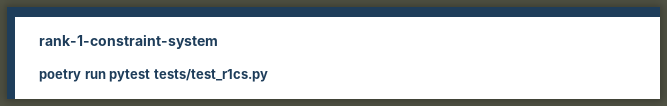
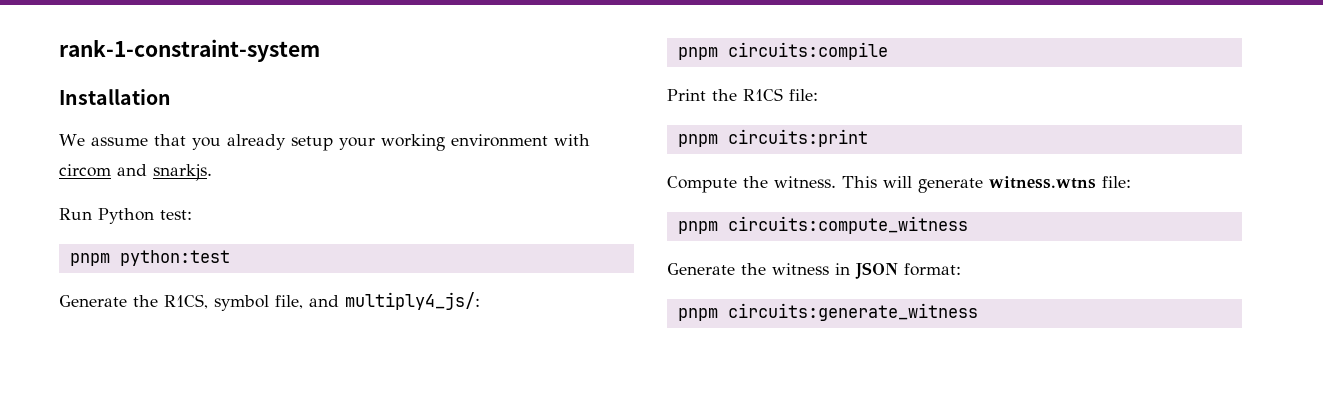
- poetry run pytest tests/test_r1cs.py
+ Installation
+ We assume that you already setup your working environment with circom and snarkjs.
+ Run Python test:
+ pnpm python:test
+ Generate the R1CS, symbol file, and multiply4_js/:
+ pnpm circuits:compile
+ Print the R1CS file:
+ pnpm circuits:print
+ Compute the witness. This will generate witness.wtns file:
+ pnpm circuits:compute_witness
+ Generate the witness in JSON format:
+ pnpm circuits:generate_witness

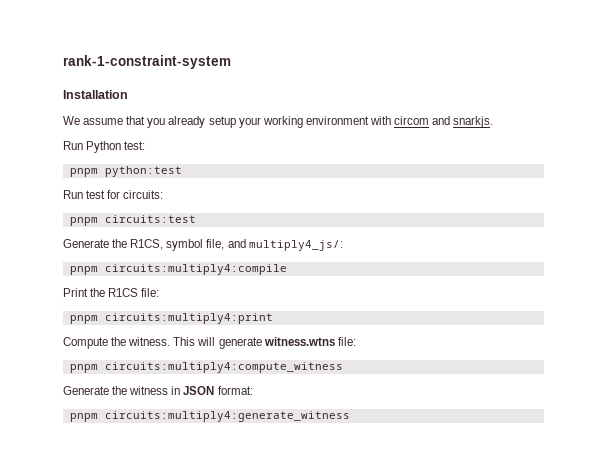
+ Run test for circuits:
+ pnpm circuits:test
- pnpm circuits:compile
+ pnpm circuits:multiply4:compile
- pnpm circuits:print
+ pnpm circuits:multiply4:print
- pnpm circuits:compute_witness
+ pnpm circuits:multiply4:compute_witness
- pnpm circuits:generate_witness
+ pnpm circuits:multiply4:generate_witness

